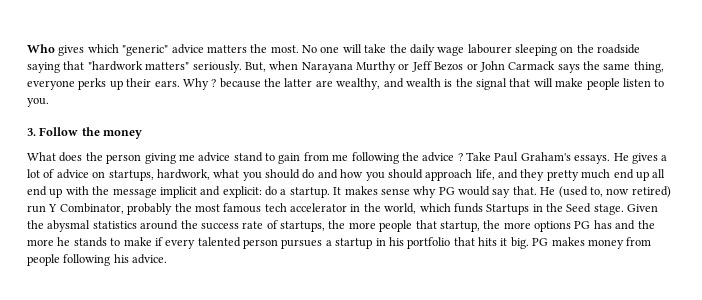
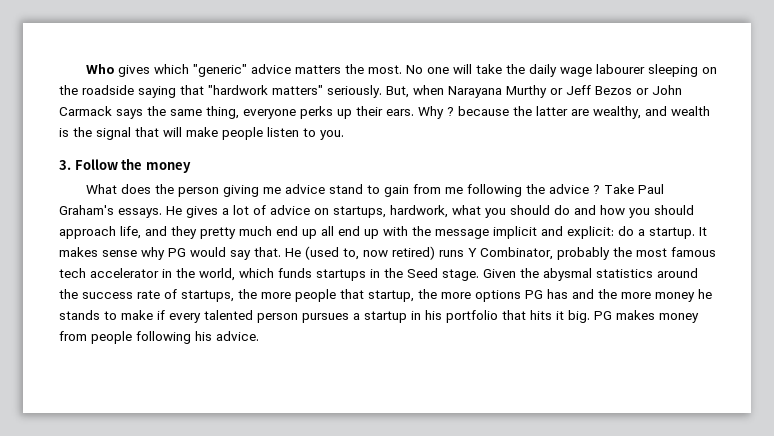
- He (used to, now retired) run Y Combinator, probably the most famous tech accelerator in the world, which funds Startups in the Seed stage.
+ He (used to, now retired) runs Y Combinator, probably the most famous tech accelerator in the world, which funds startups in the Seed stage.
- Given the abysmal statistics around the success rate of startups, the more people that startup, the more options PG has and the more he stands to make if every talented person pursues a startup in his portfolio that hits it big.
+ Given the abysmal statistics around the success rate of startups, the more people that startup, the more options PG has and the more money he stands to make if every talented person pursues a startup in his portfolio that hits it big.

